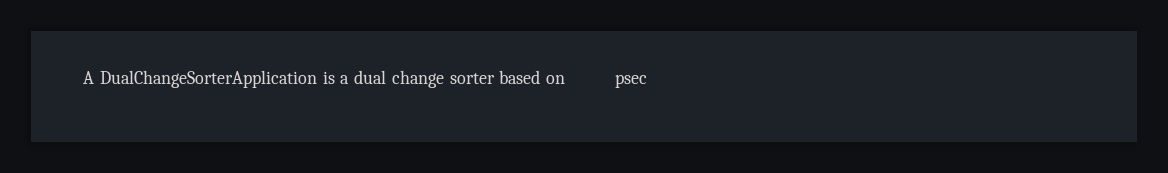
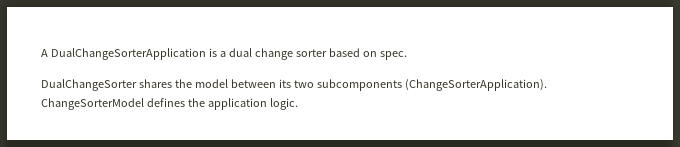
- A DualChangeSorterApplication is a dual change sorter based on psec
+ A DualChangeSorterApplication is a dual change sorter based on spec.
+ DualChangeSorter shares the model between its two subcomponents (ChangeSorterApplication). ChangeSorterModel defines the application logic.

